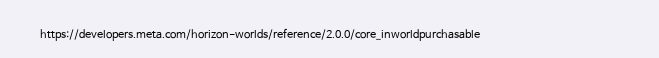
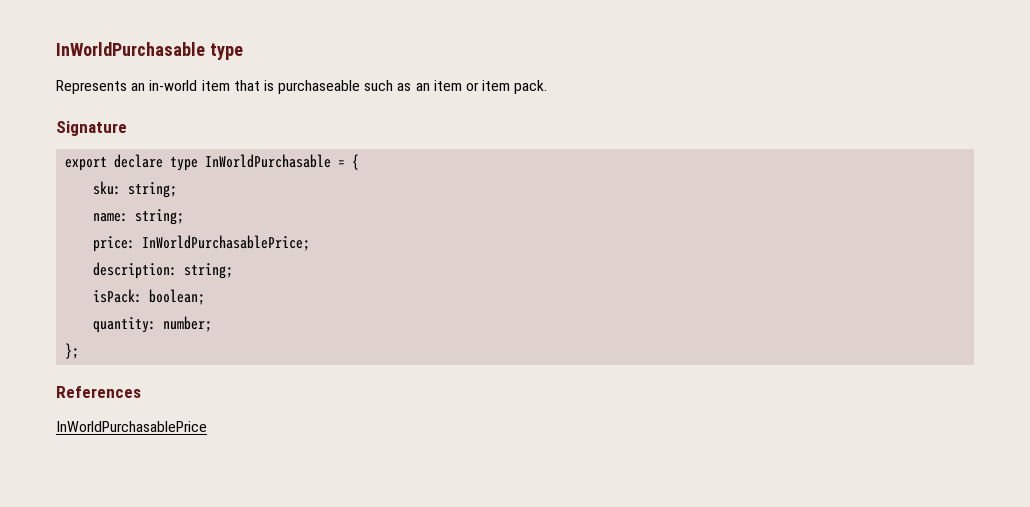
- https://developers.meta.com/horizon-worlds/reference/2.0.0/core_inworldpurchasable
+ InWorldPurchasable type
+ Represents an in-world item that is purchaseable such as an item or item pack.
+ Signature
+ export declare type InWorldPurchasable = {
+ sku: string;
+ name: string;
+ price: InWorldPurchasablePrice;
+ description: string;
+ isPack: boolean;
+ quantity: number;
+ };
+ References
+ InWorldPurchasablePrice

